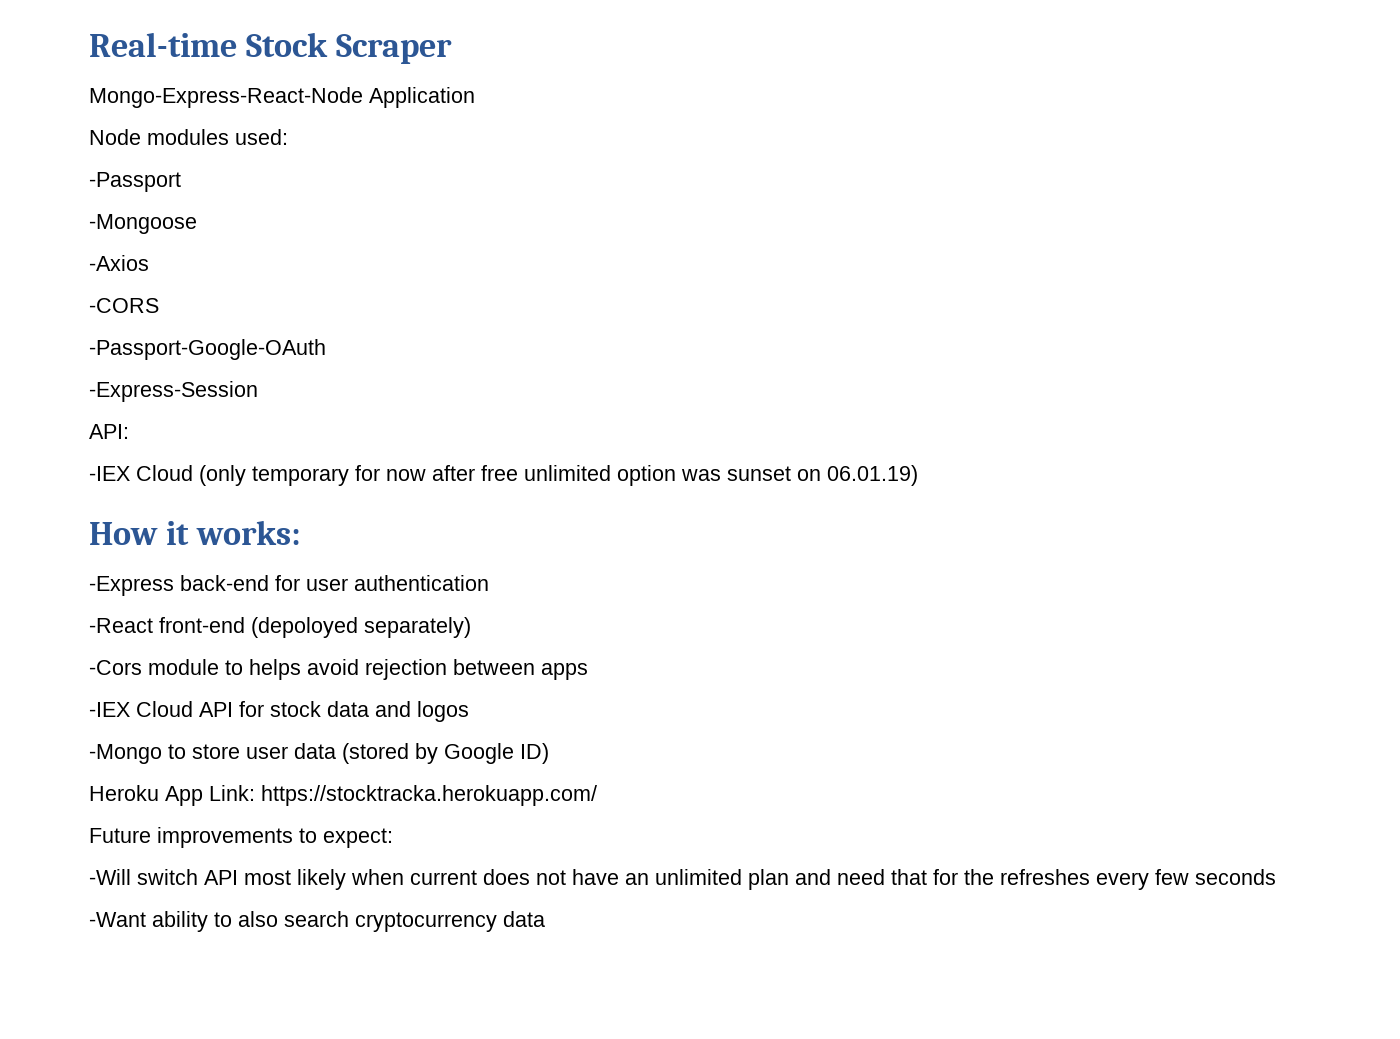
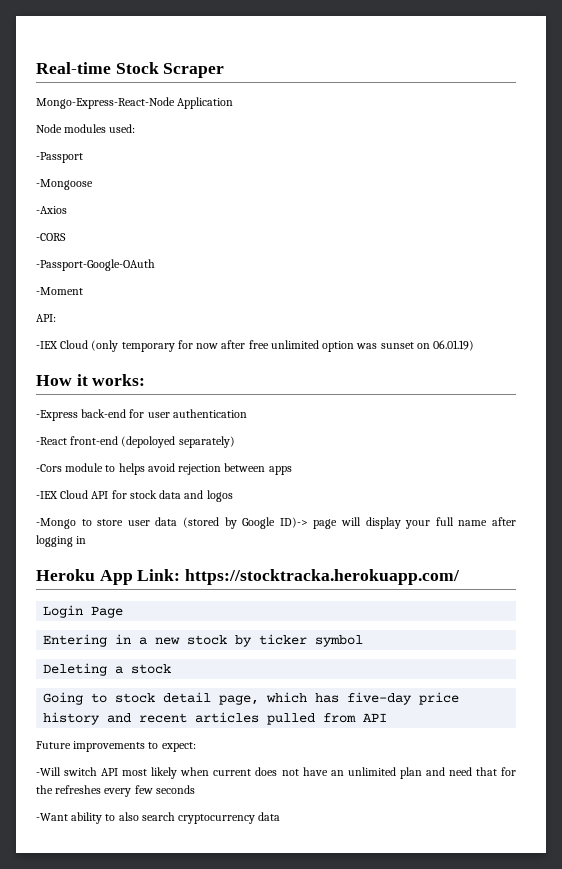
- -Express-Session
+ -Moment
- -Mongo to store user data (stored by Google ID)
+ -Mongo to store user data (stored by Google ID)-> page will display your full name after logging in
  Heroku App Link: https://stocktracka.herokuapp.com/
+ Login Page
+ Entering in a new stock by ticker symbol
+ Deleting a stock
+ Going to stock detail page, which has five-day price history and recent articles pulled from API

